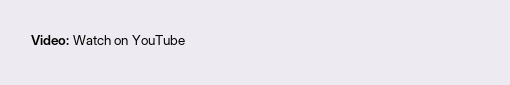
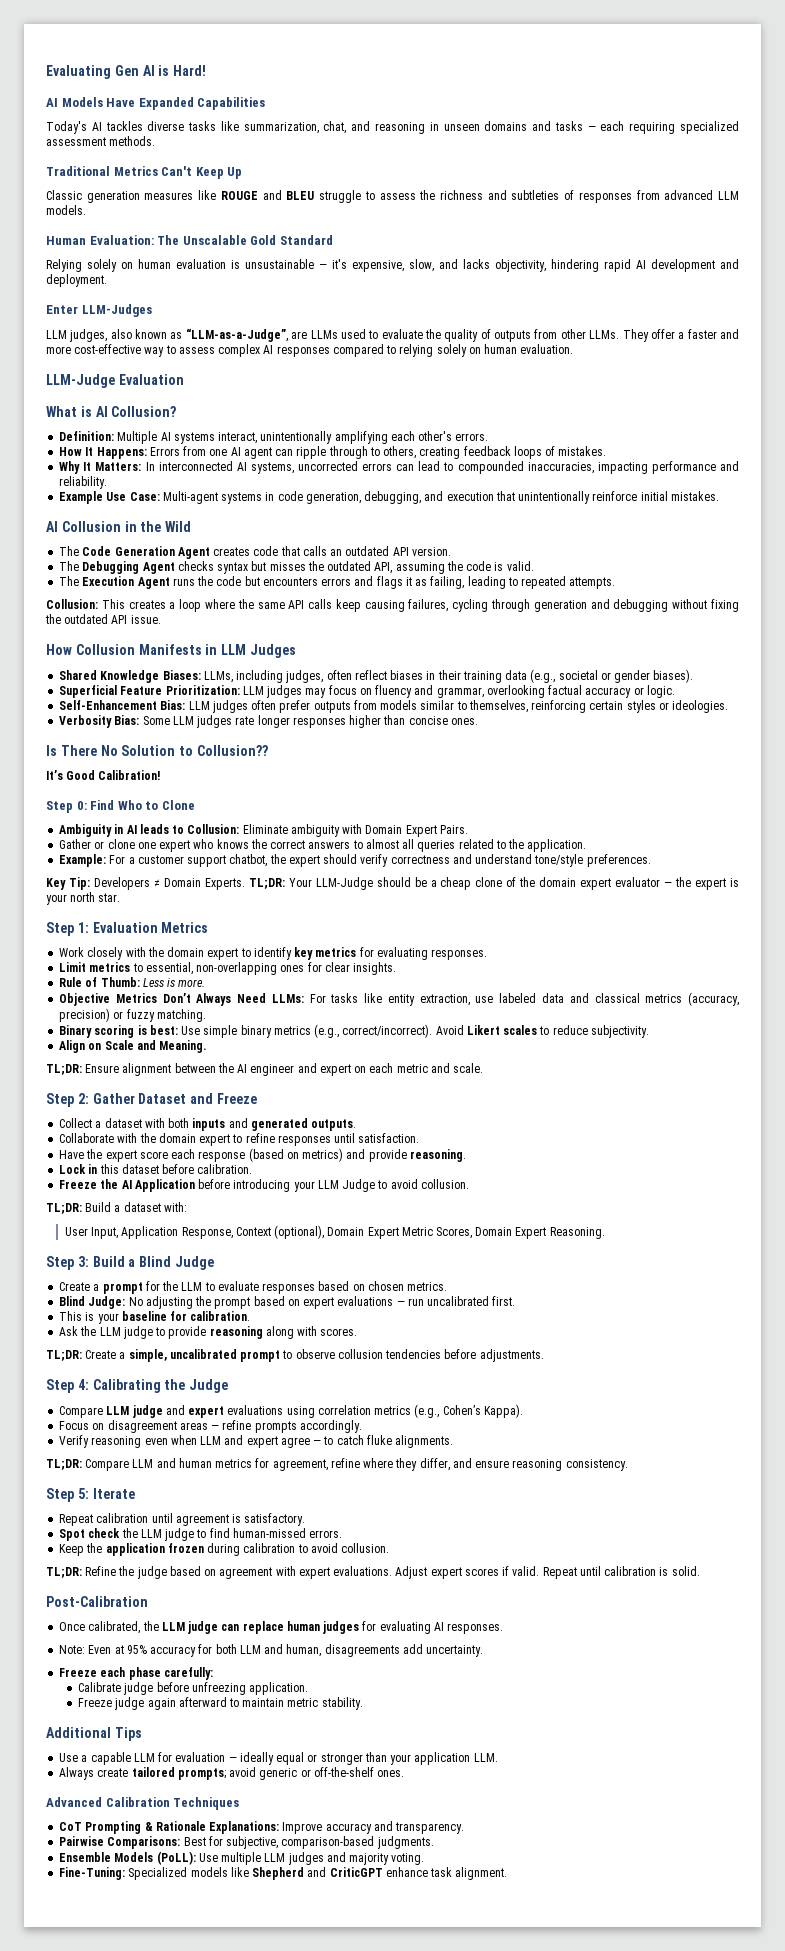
- Video: Watch on YouTube
+ Evaluating Gen AI is Hard!
+ AI Models Have Expanded Capabilities
+ Today's AI tackles diverse tasks like summarization, chat, and reasoning in unseen domains and tasks — each requiring specialized assessment methods.
+ Traditional Metrics Can't Keep Up
+ Classic generation measures like ROUGE and BLEU struggle to assess the richness and subtleties of responses from advanced LLM models.
+ Human Evaluation: The Unscalable Gold Standard
+ Relying solely on human evaluation is unsustainable — it's expensive, slow, and lacks objectivity, hindering rapid AI development and deployment.
+ Enter LLM-Judges
+ LLM judges, also known as “LLM-as-a-Judge”, are LLMs used to evaluate the quality of outputs from other LLMs. They offer a faster and more cost-effective way to assess complex AI responses compared to relying solely on human evaluation.
+ LLM-Judge Evaluation
+ What is AI Collusion?
+ Definition: Multiple AI systems interact, unintentionally amplifying each other's errors.
+ How It Happens: Errors from one AI agent can ripple through to others, creating feedback loops of mistakes.
+ Why It Matters: In interconnected AI systems, uncorrected errors can lead to compounded inaccuracies, impacting performance and reliability.
+ Example Use Case: Multi-agent systems in code generation, debugging, and execution that unintentionally reinforce initial mistakes.
+ AI Collusion in the Wild
+ The Code Generation Agent creates code that calls an outdated API version.
+ The Debugging Agent checks syntax but misses the outdated API, assuming the code is valid.
+ The Execution Agent runs the code but encounters errors and flags it as failing, leading to repeated attempts.
+ Collusion: This creates a loop where the same API calls keep causing failures, cycling through generation and debugging without fixing the outdated API issue.
+ How Collusion Manifests in LLM Judges
+ Shared Knowledge Biases: LLMs, including judges, often reflect biases in their training data (e.g., societal or gender biases).
+ Superficial Feature Prioritization: LLM judges may focus on fluency and grammar, overlooking factual accuracy or logic.
+ Self-Enhancement Bias: LLM judges often prefer outputs from models similar to themselves, reinforcing certain styles or ideologies.
+ Verbosity Bias: Some LLM judges rate longer responses higher than concise ones.
+ Is There No Solution to Collusion??
+ It’s Good Calibration!
+ Step 0: Find Who to Clone
+ Ambiguity in AI leads to Collusion: Eliminate ambiguity with Domain Expert Pairs.
+ Gather or clone one expert who knows the correct answers to almost all queries related to the application.
+ Example: For a customer support chatbot, the expert should verify correctness and understand tone/style preferences.
+ Key Tip: Developers ≠ Domain Experts. TL;DR: Your LLM-Judge should be a cheap clone of the domain expert evaluator — the expert is your north star.
+ Step 1: Evaluation Metrics
+ Work closely with the domain expert to identify key metrics for evaluating responses.
+ Limit metrics to essential, non-overlapping ones for clear insights.
+ Rule of Thumb: Less is more.
+ Objective Metrics Don’t Always Need LLMs: For tasks like entity extraction, use labeled data and classical metrics (accuracy, precision) or fuzzy matching.
+ Binary scoring is best: Use simple binary metrics (e.g., correct/incorrect). Avoid Likert scales to reduce subjectivity.
+ Align on Scale and Meaning.
+ TL;DR: Ensure alignment between the AI engineer and expert on each metric and scale.
+ Step 2: Gather Dataset and Freeze
+ Collect a dataset with both inputs and generated outputs.
+ Collaborate with the domain expert to refine responses until satisfaction.
+ Have the expert score each response (based on metrics) and provide reasoning.
+ Lock in this dataset before calibration.
+ Freeze the AI Application before introducing your LLM Judge to avoid collusion.
+ TL;DR: Build a dataset with:
+ User Input, Application Response, Context (optional), Domain Expert Metric Scores, Domain Expert Reasoning.
+ Step 3: Build a Blind Judge
+ Create a prompt for the LLM to evaluate responses based on chosen metrics.
+ Blind Judge: No adjusting the prompt based on expert evaluations — run uncalibrated first.
+ This is your baseline for calibration.
+ Ask the LLM judge to provide reasoning along with scores.
+ TL;DR: Create a simple, uncalibrated prompt to observe collusion tendencies before adjustments.
+ Step 4: Calibrating the Judge
+ Compare LLM judge and expert evaluations using correlation metrics (e.g., Cohen’s Kappa).
+ Focus on disagreement areas — refine prompts accordingly.
+ Verify reasoning even when LLM and expert agree — to catch fluke alignments.
+ TL;DR: Compare LLM and human metrics for agreement, refine where they differ, and ensure reasoning consistency.
+ Step 5: Iterate
+ Repeat calibration until agreement is satisfactory.
+ Spot check the LLM judge to find human-missed errors.
+ Keep the application frozen during calibration to avoid collusion.
+ TL;DR: Refine the judge based on agreement with expert evaluations. Adjust expert scores if valid. Repeat until calibration is solid.
+ Post-Calibration
+ Once calibrated, the LLM judge can replace human judges for evaluating AI responses.
+ Note: Even at 95% accuracy for both LLM and human, disagreements add uncertainty.
+ Freeze each phase carefully:
+ Calibrate judge before unfreezing application.
+ Freeze judge again afterward to maintain metric stability.
+ Additional Tips
+ Use a capable LLM for evaluation — ideally equal or stronger than your application LLM.
+ Always create tailored prompts; avoid generic or off-the-shelf ones.
+ Advanced Calibration Techniques
+ CoT Prompting & Rationale Explanations: Improve accuracy and transparency.
+ Pairwise Comparisons: Best for subjective, comparison-based judgments.
+ Ensemble Models (PoLL): Use multiple LLM judges and majority voting.
+ Fine-Tuning: Specialized models like Shepherd and CriticGPT enhance task alignment.

